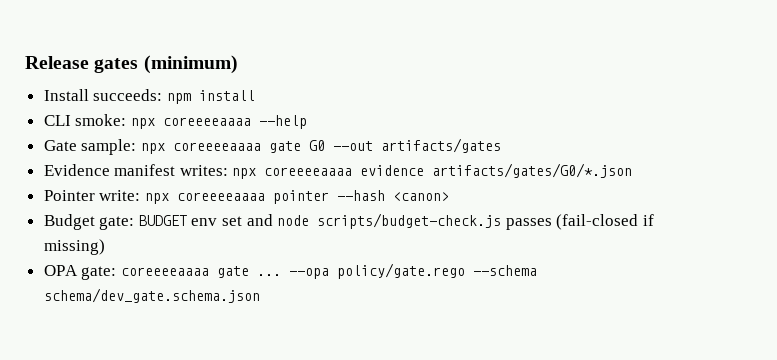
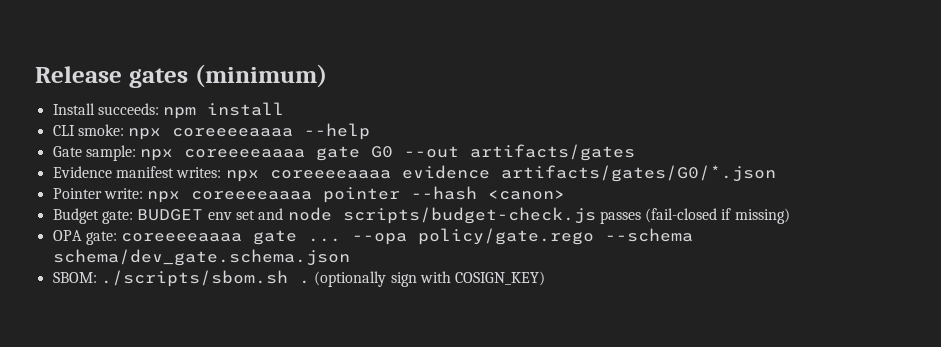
+ SBOM: ./scripts/sbom.sh . (optionally sign with COSIGN_KEY)

